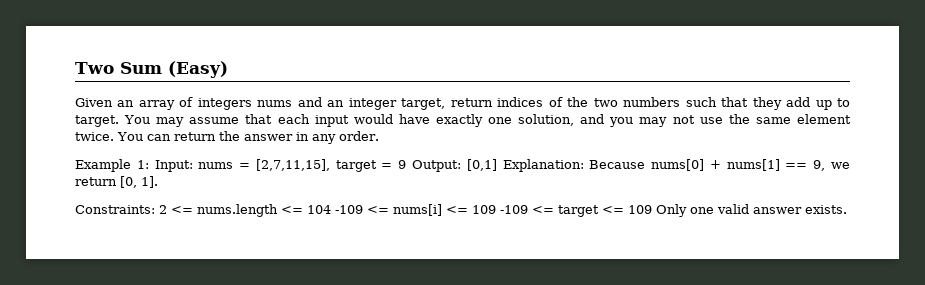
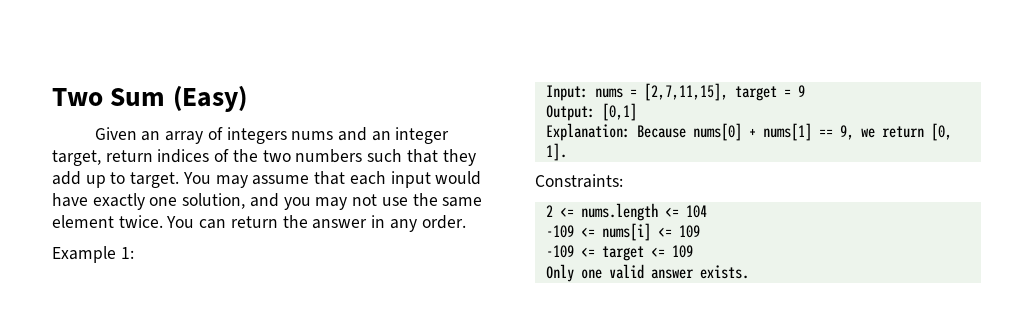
- Example 1: Input: nums = [2,7,11,15], target = 9 Output: [0,1] Explanation: Because nums[0] + nums[1] == 9, we return [0, 1].
+ Example 1:
+ Input: nums = [2,7,11,15], target = 9
+ Output: [0,1]
+ Explanation: Because nums[0] + nums[1] == 9, we return [0, 1].
- Constraints: 2 <= nums.length <= 104 -109 <= nums[i] <= 109 -109 <= target <= 109 Only one valid answer exists.
+ Constraints:
+ 2 <= nums.length <= 104
+ -109 <= nums[i] <= 109
+ -109 <= target <= 109
+ Only one valid answer exists.

